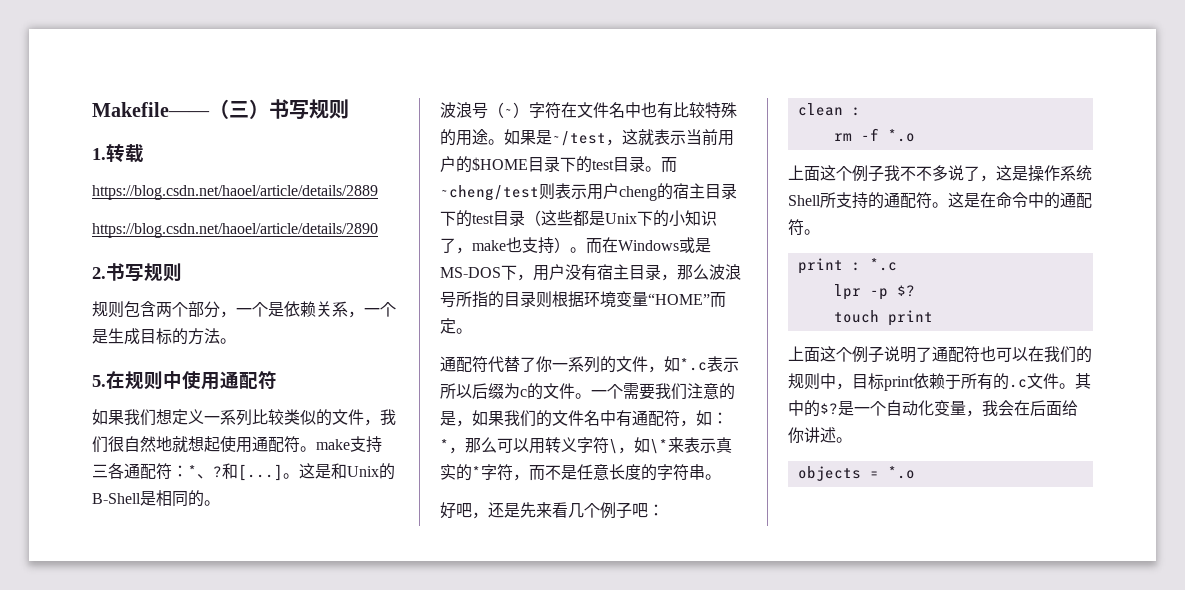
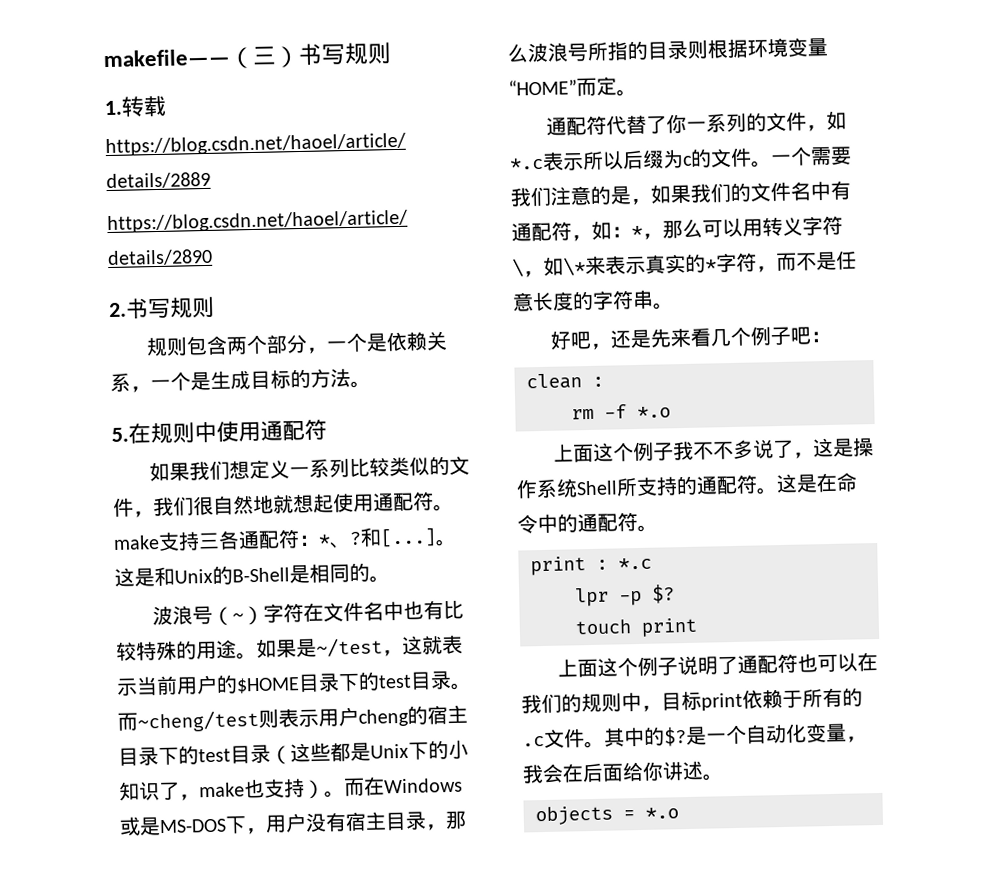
- Makefile——（三）书写规则
+ makefile——（三）书写规则

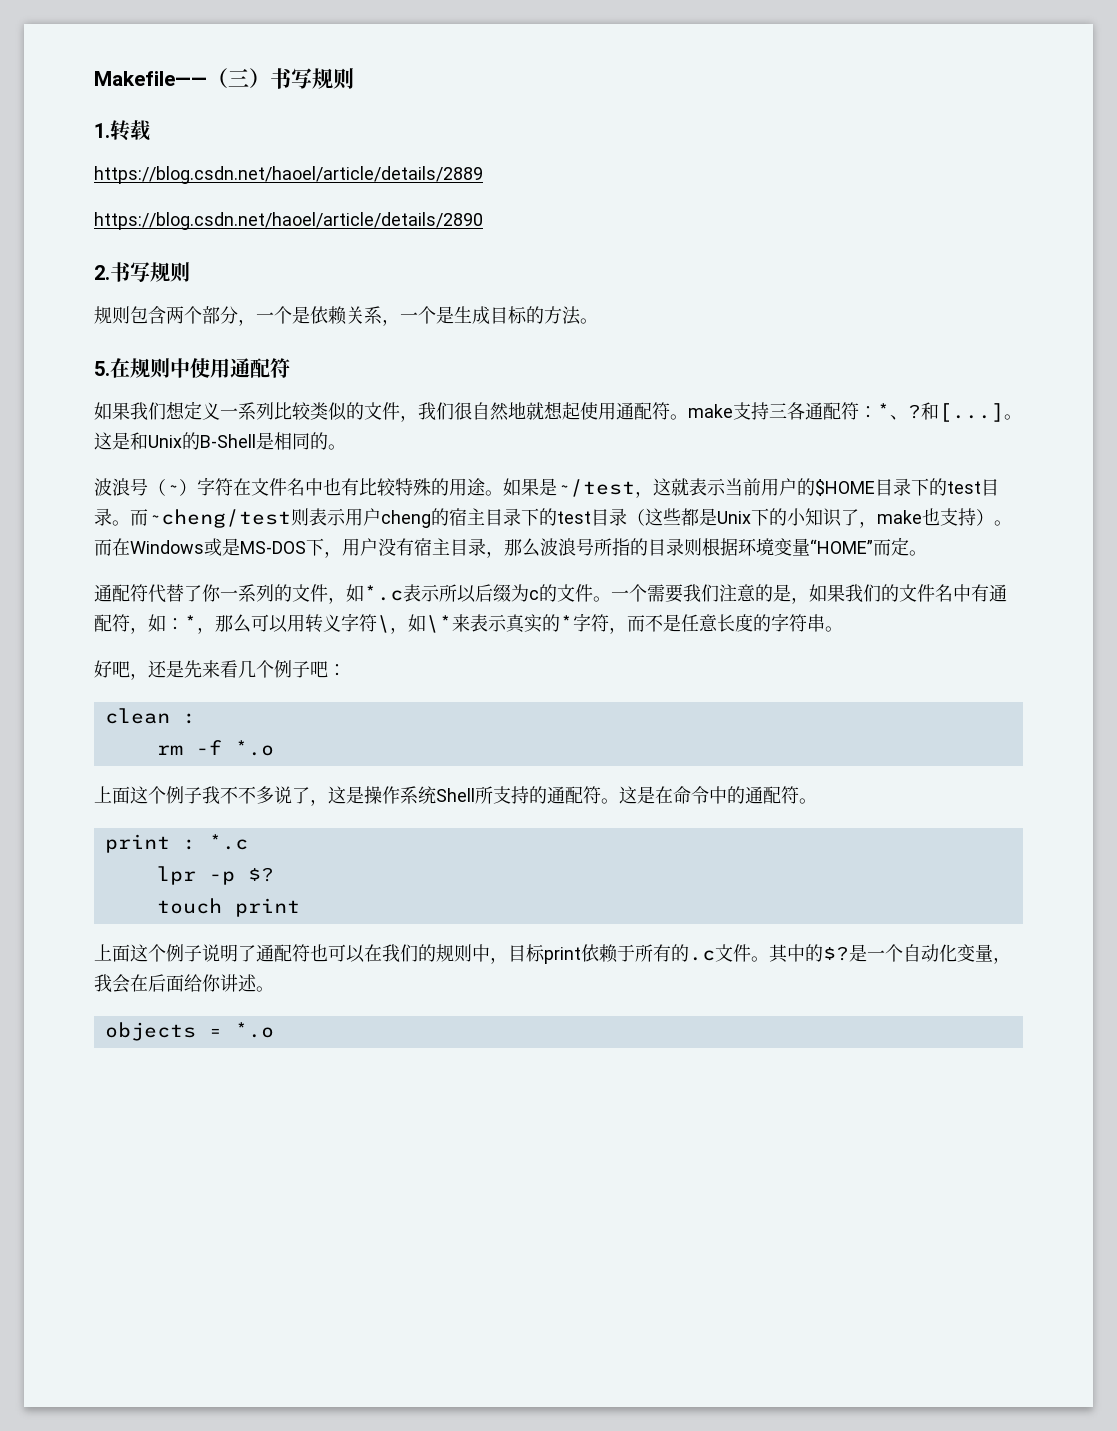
- makefile——（三）书写规则
+ Makefile——（三）书写规则

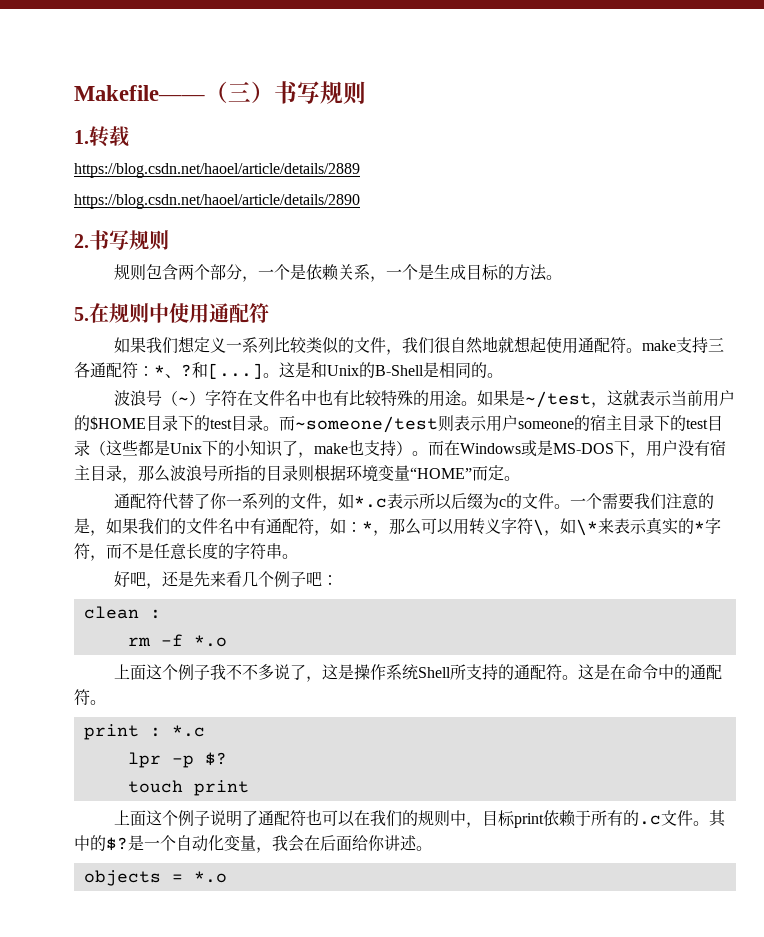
- 而~cheng/test则表示用户cheng的宿主目录下的test目录（这些都是Unix下的小知识了，make也支持）。
+ 而~someone/test则表示用户someone的宿主目录下的test目录（这些都是Unix下的小知识了，make也支持）。

